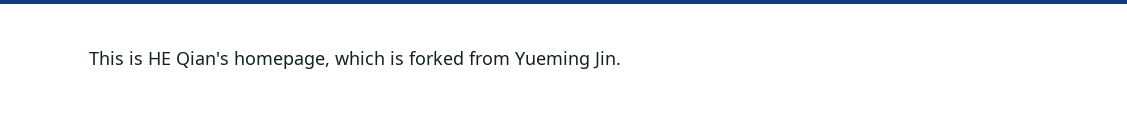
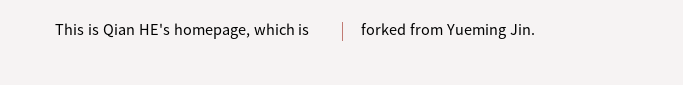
- This is HE Qian's homepage, which is forked from Yueming Jin.
+ This is Qian HE's homepage, which is forked from Yueming Jin.

